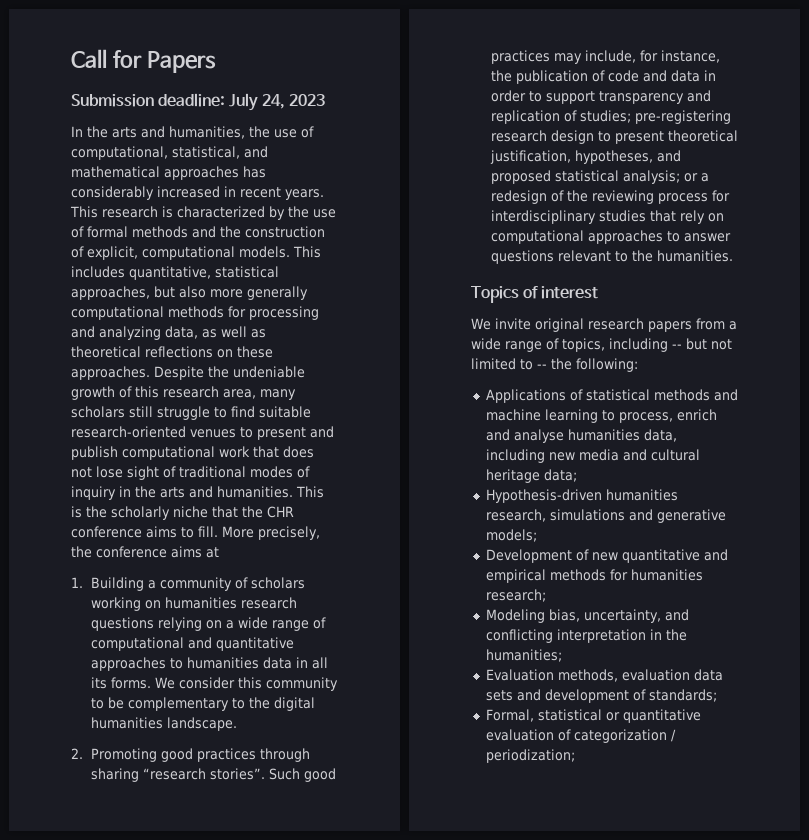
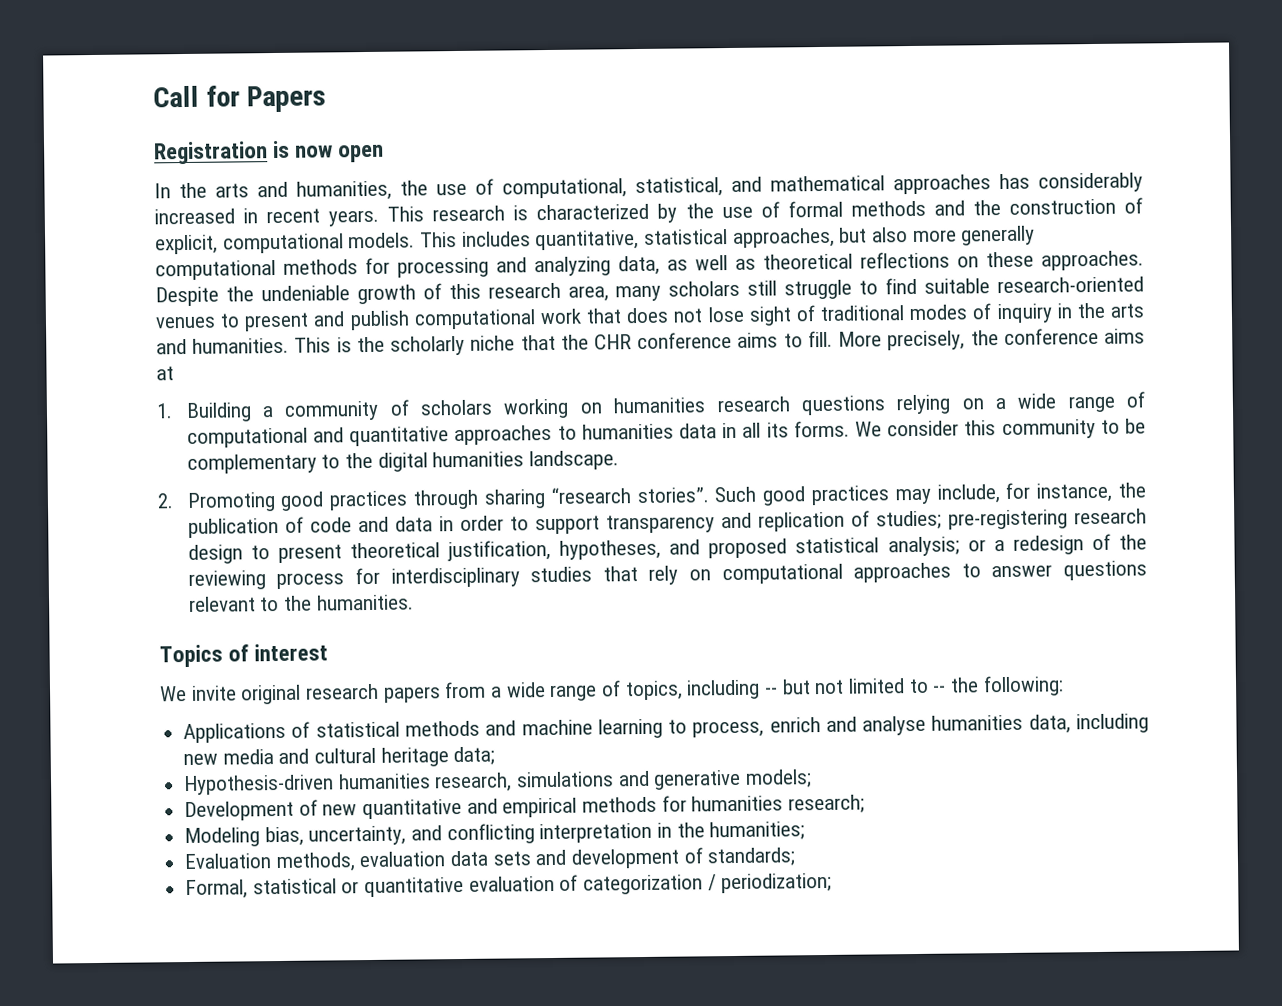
- Submission deadline: July 24, 2023
+ Registration is now open

